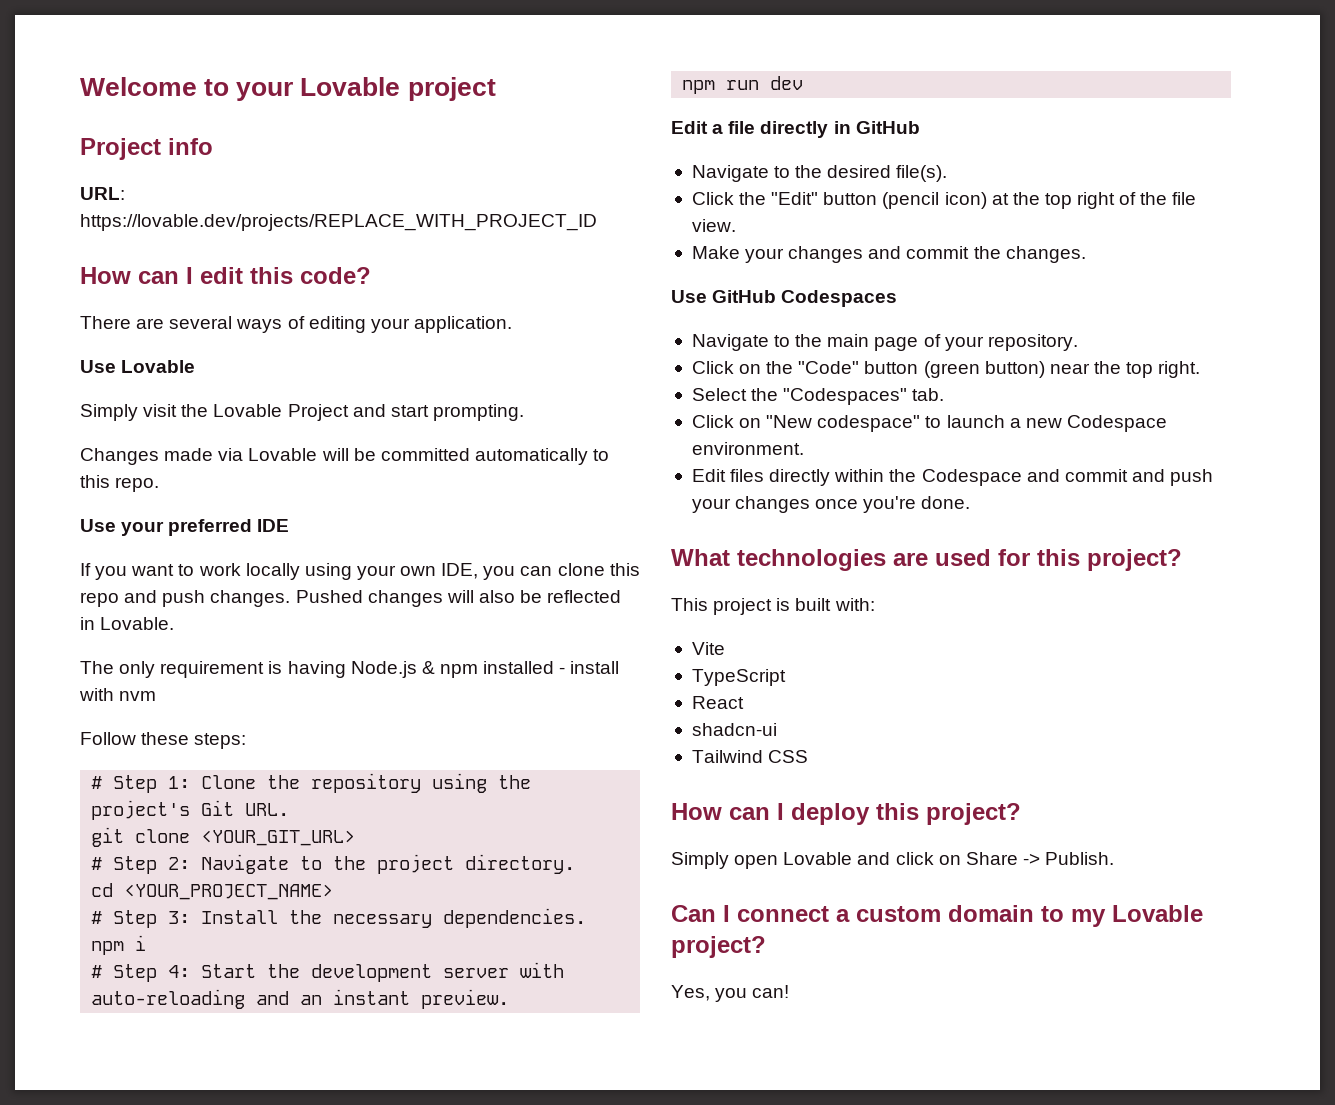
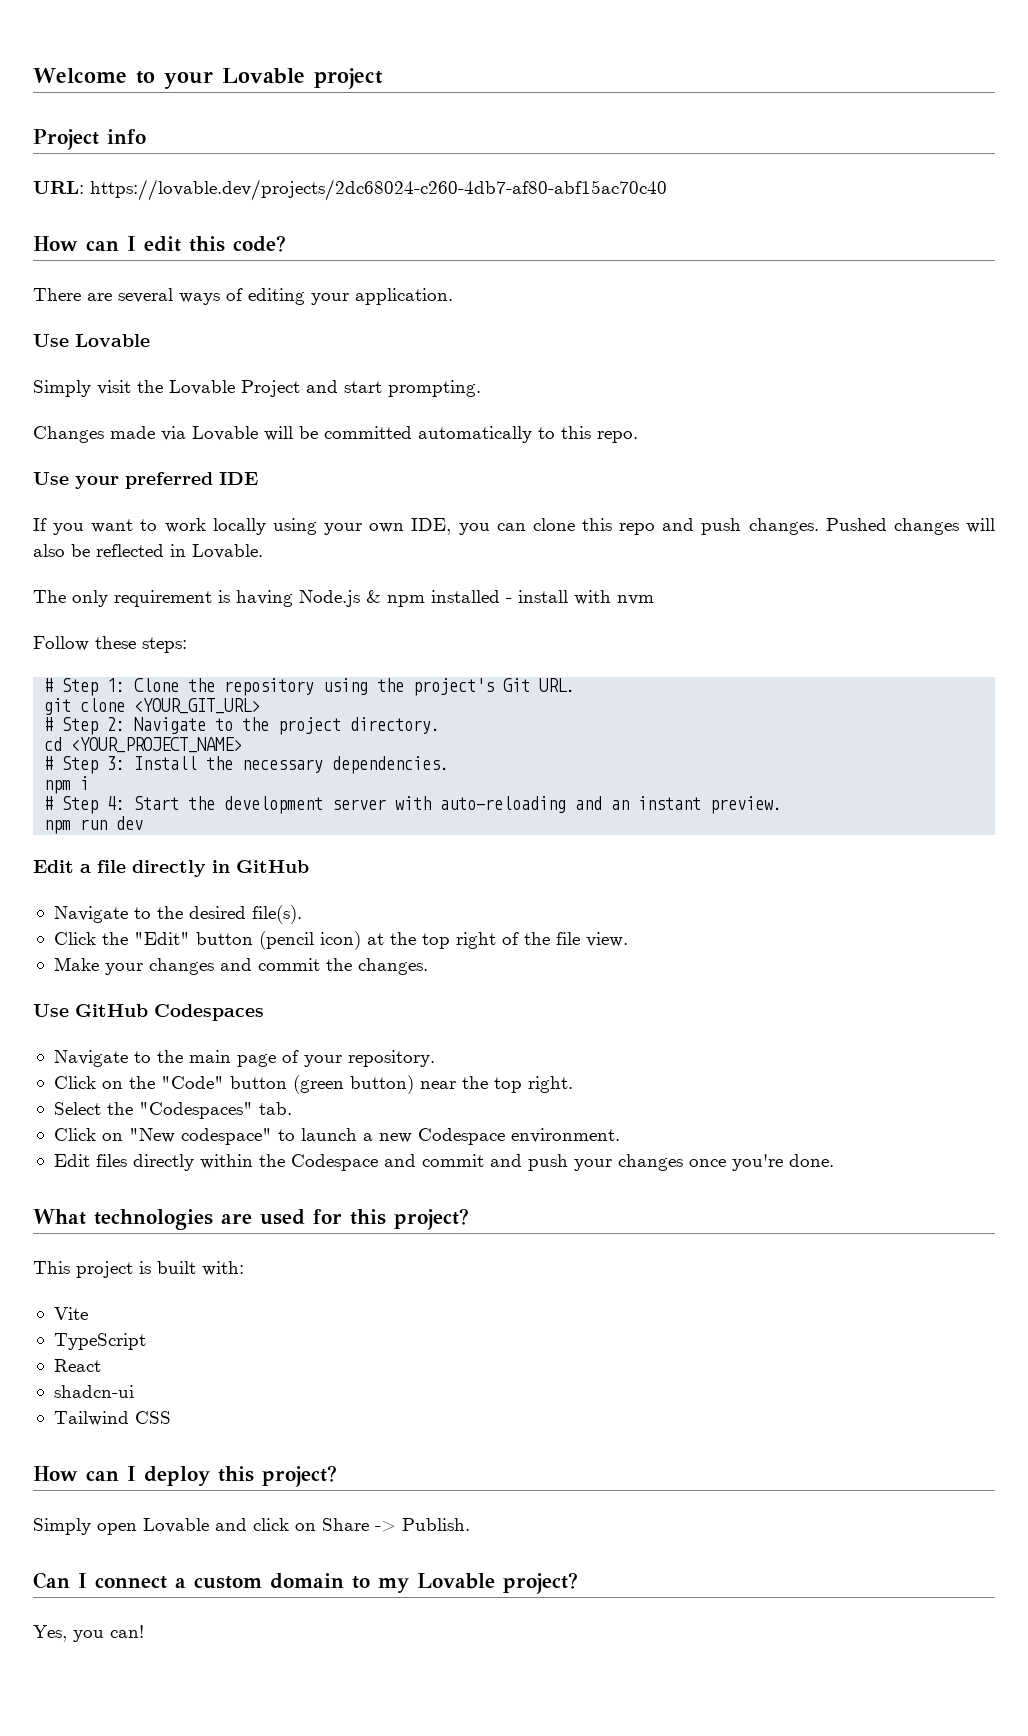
- URL: https://lovable.dev/projects/REPLACE_WITH_PROJECT_ID
+ URL: https://lovable.dev/projects/2dc68024-c260-4db7-af80-abf15ac70c40

